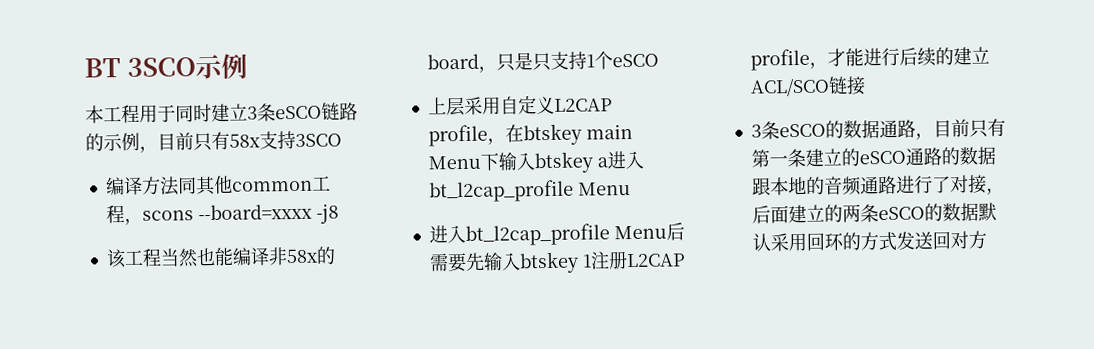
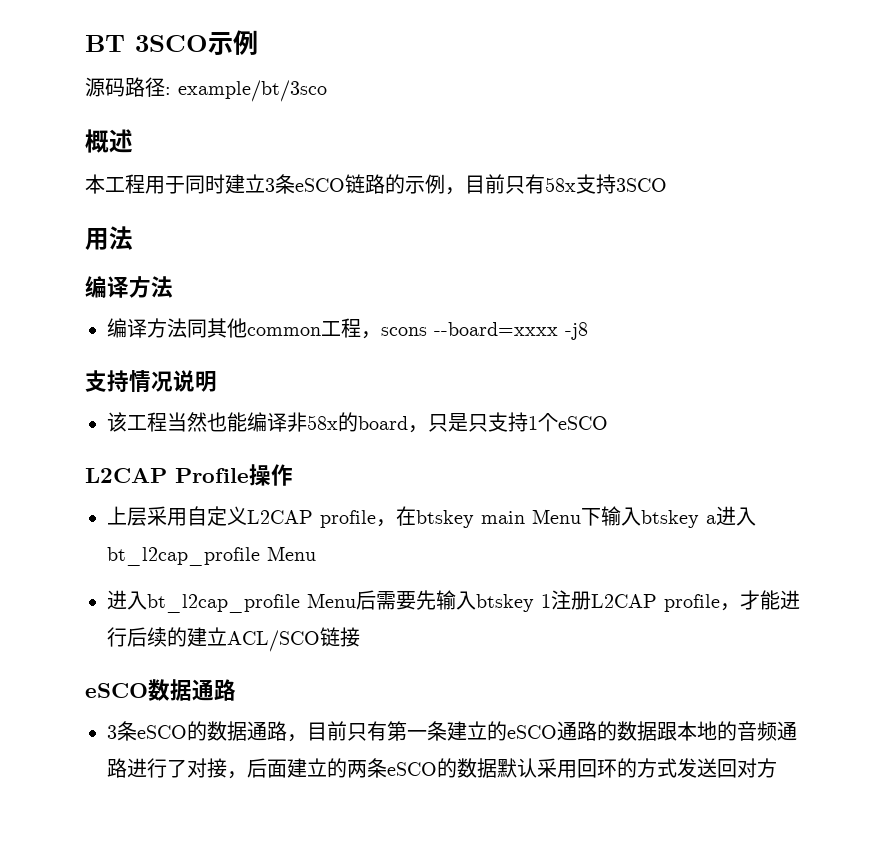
+ 源码路径: example/bt/3sco
+ 概述
+ 用法
+ 编译方法
+ 支持情况说明
+ L2CAP Profile操作
+ eSCO数据通路

